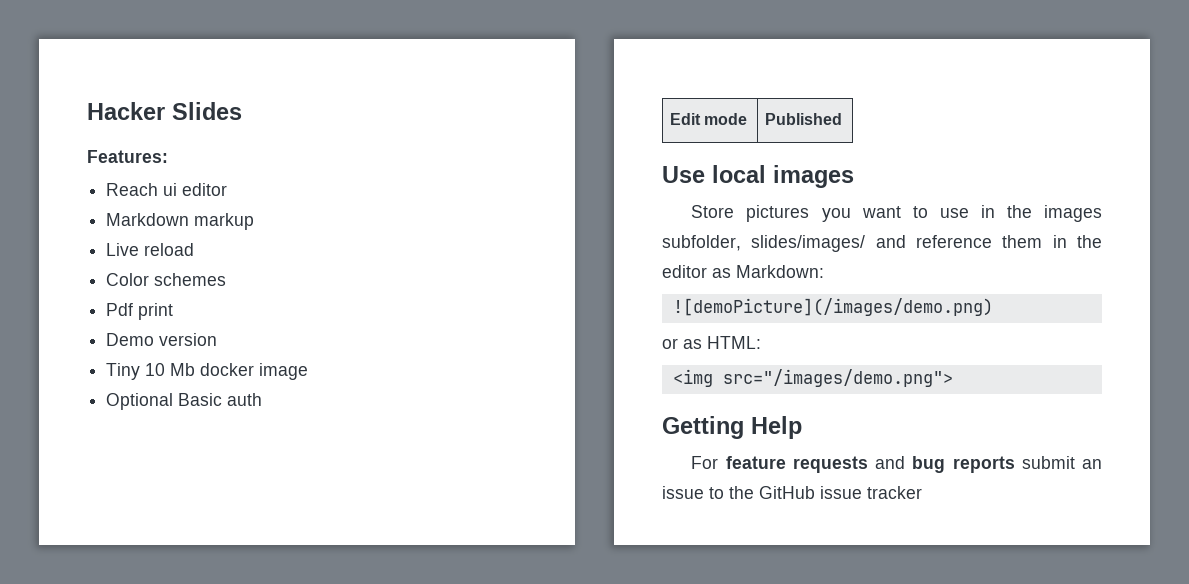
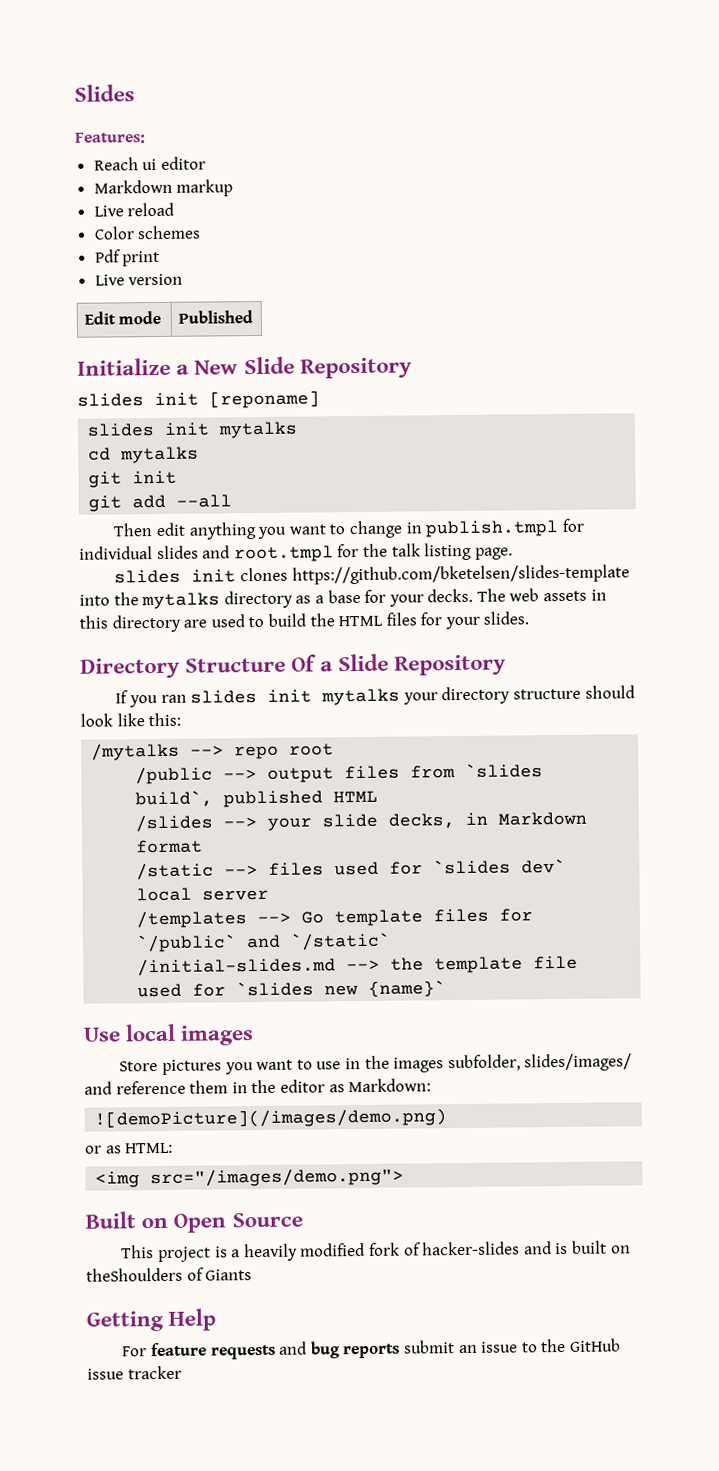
- Hacker Slides
+ Slides
- Demo version
+ Live version
- Tiny 10 Mb docker image
- Optional Basic auth
  Edit mode | Published
+ Initialize a New Slide Repository
+ slides init [reponame]
+ slides init mytalks
+ cd mytalks
+ git init
+ git add --all
+ Then edit anything you want to change in publish.tmpl for individual slides and root.tmpl for the talk listing page.
+ slides init clones https://github.com/bketelsen/slides-template into the mytalks directory as a base for your decks. The web assets in this directory are used to build the HTML files for your slides.
+ Directory Structure Of a Slide Repository
+ If you ran slides init mytalks your directory structure should look like this:
+ /mytalks --> repo root
+ /public --> output files from `slides build`, published HTML
+ /slides --> your slide decks, in Markdown format
+ /static --> files used for `slides dev` local server
+ /templates --> Go template files for `/public` and `/static`
+ /initial-slides.md --> the template file used for `slides new {name}`
+ Built on Open Source
+ This project is a heavily modified fork of hacker-slides and is built on theShoulders of Giants

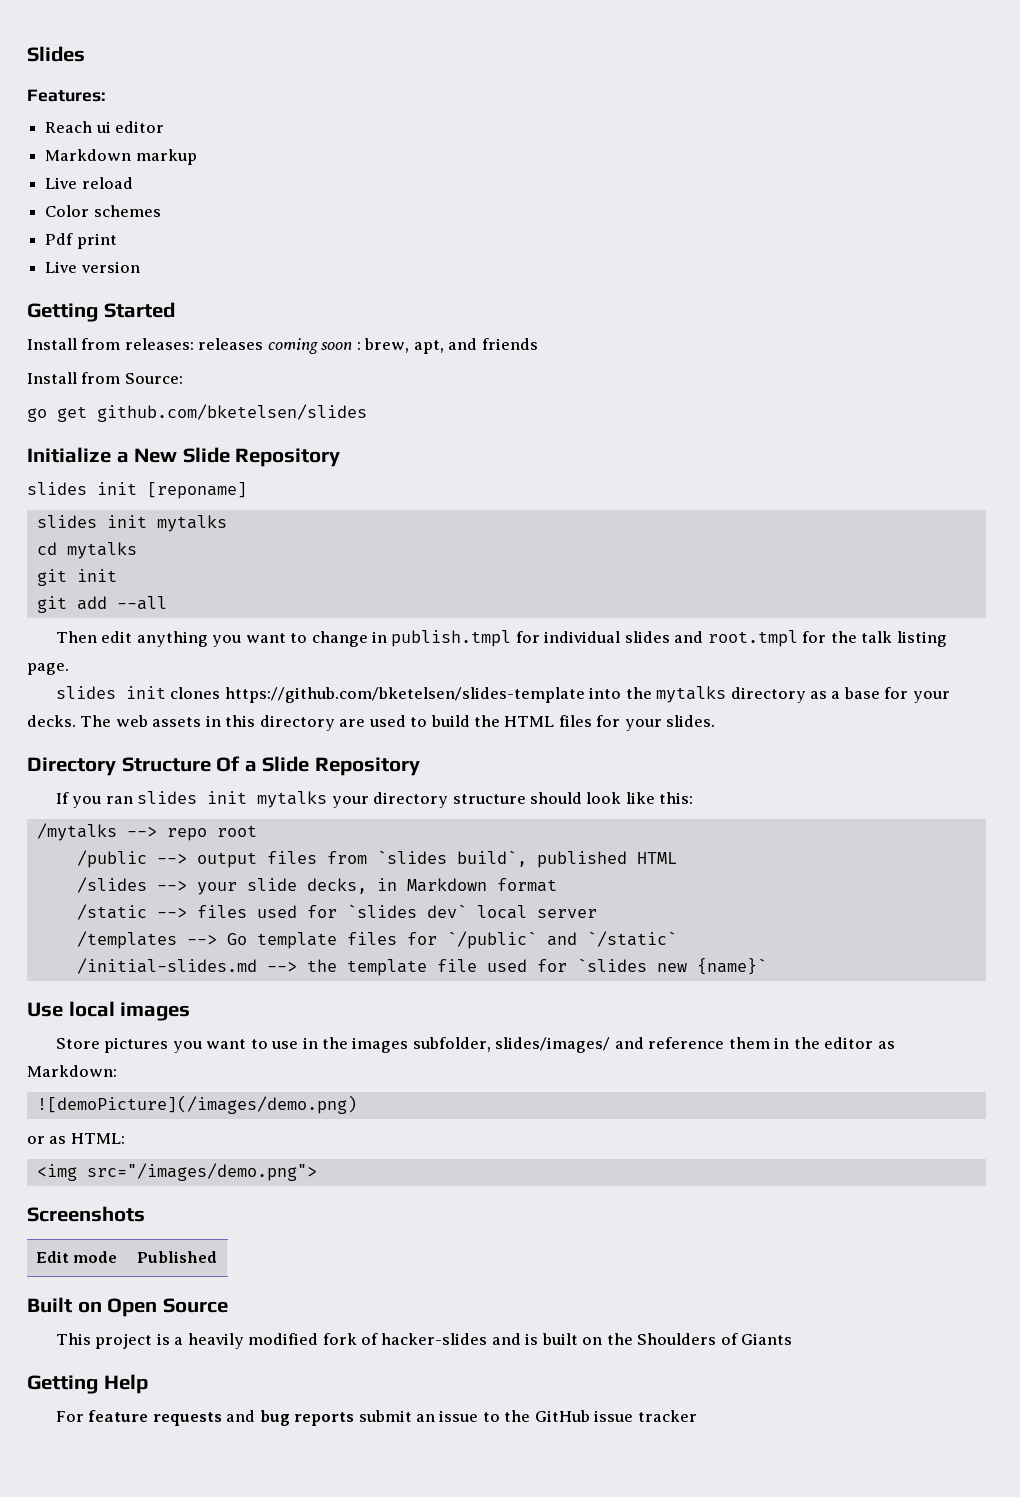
- Edit mode | Published
+ Getting Started
+ Install from releases: releases coming soon : brew, apt, and friends
+ Install from Source:
+ go get github.com/bketelsen/slides
+ Screenshots
+ Edit mode | Published
- This project is a heavily modified fork of hacker-slides and is built on theShoulders of Giants
+ This project is a heavily modified fork of hacker-slides and is built on the Shoulders of Giants

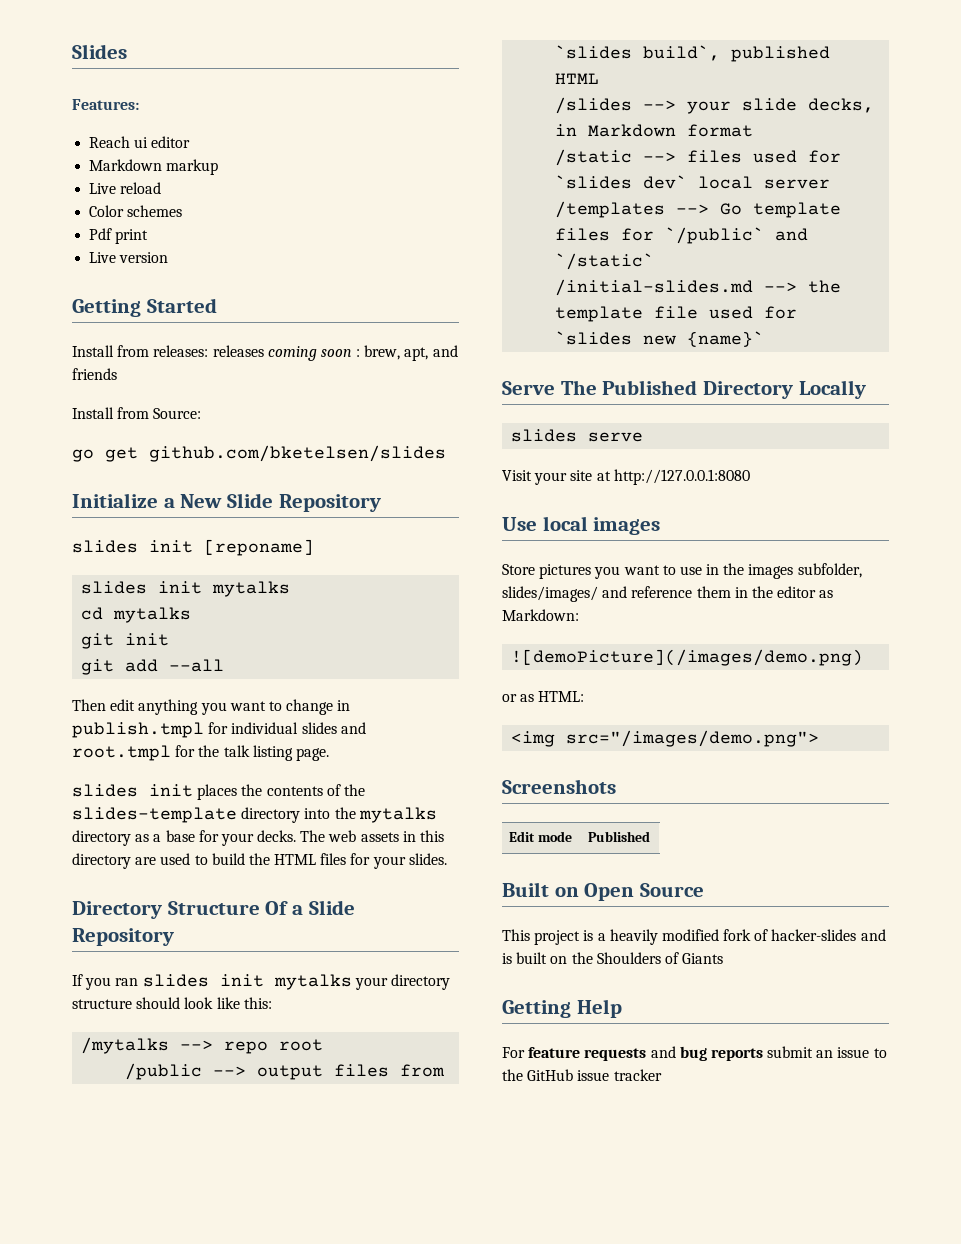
- slides init clones https://github.com/bketelsen/slides-template into the mytalks directory as a base for your decks.
+ slides init places the contents of the slides-template directory into the mytalks directory as a base for your decks.
+ Serve The Published Directory Locally
+ slides serve
+ Visit your site at http://127.0.0.1:8080

